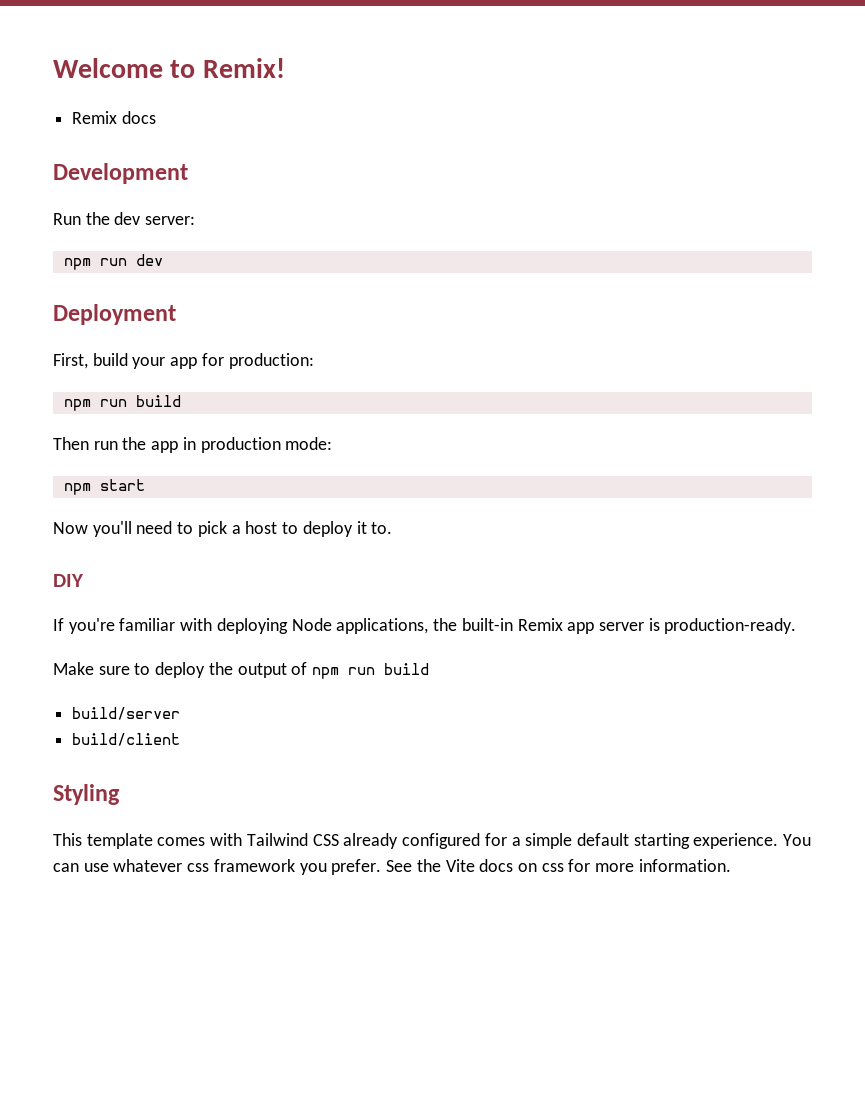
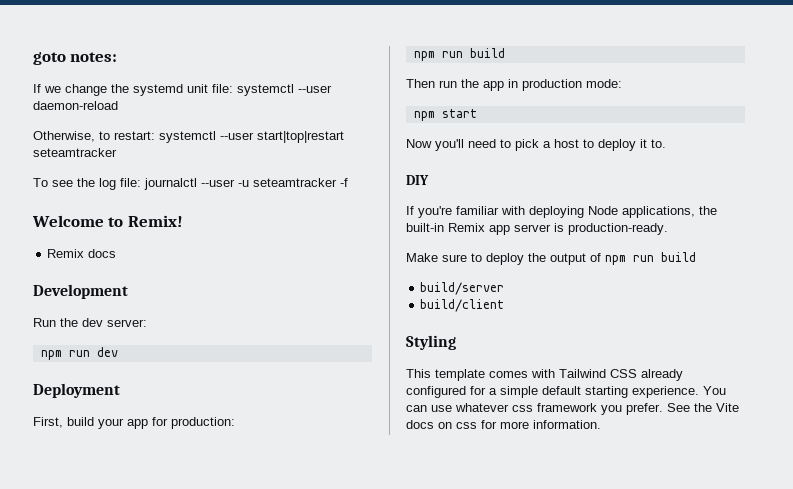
+ goto notes:
+ If we change the systemd unit file: systemctl --user daemon-reload
+ Otherwise, to restart: systemctl --user start|top|restart seteamtracker
+ To see the log file: journalctl --user -u seteamtracker -f

